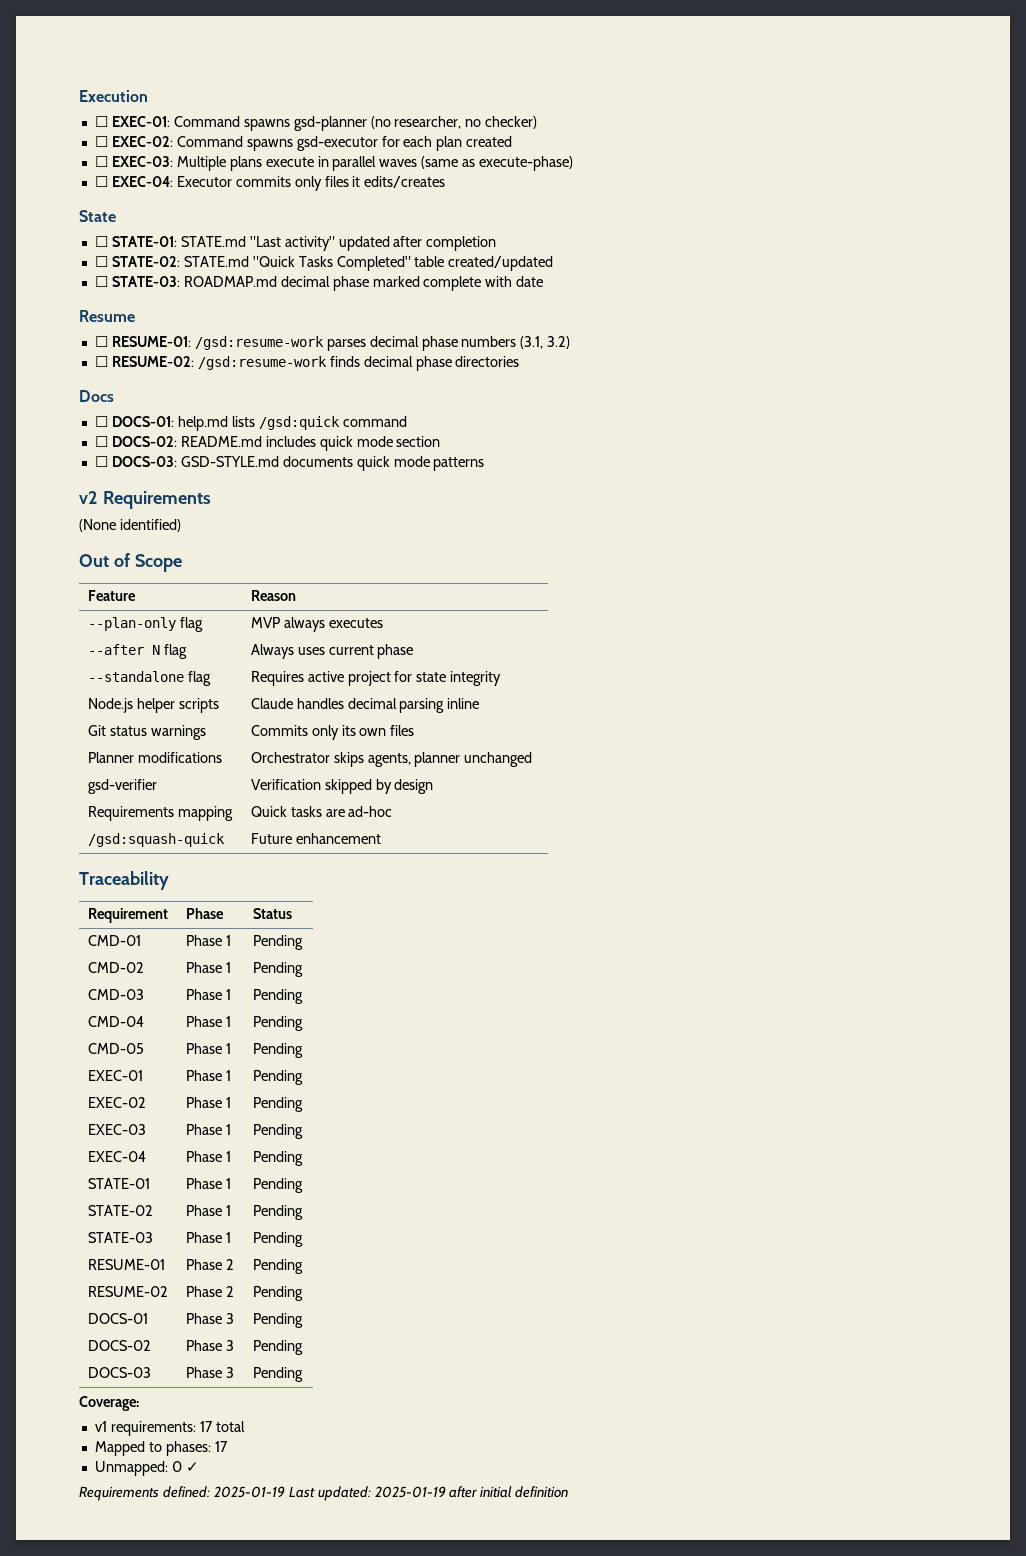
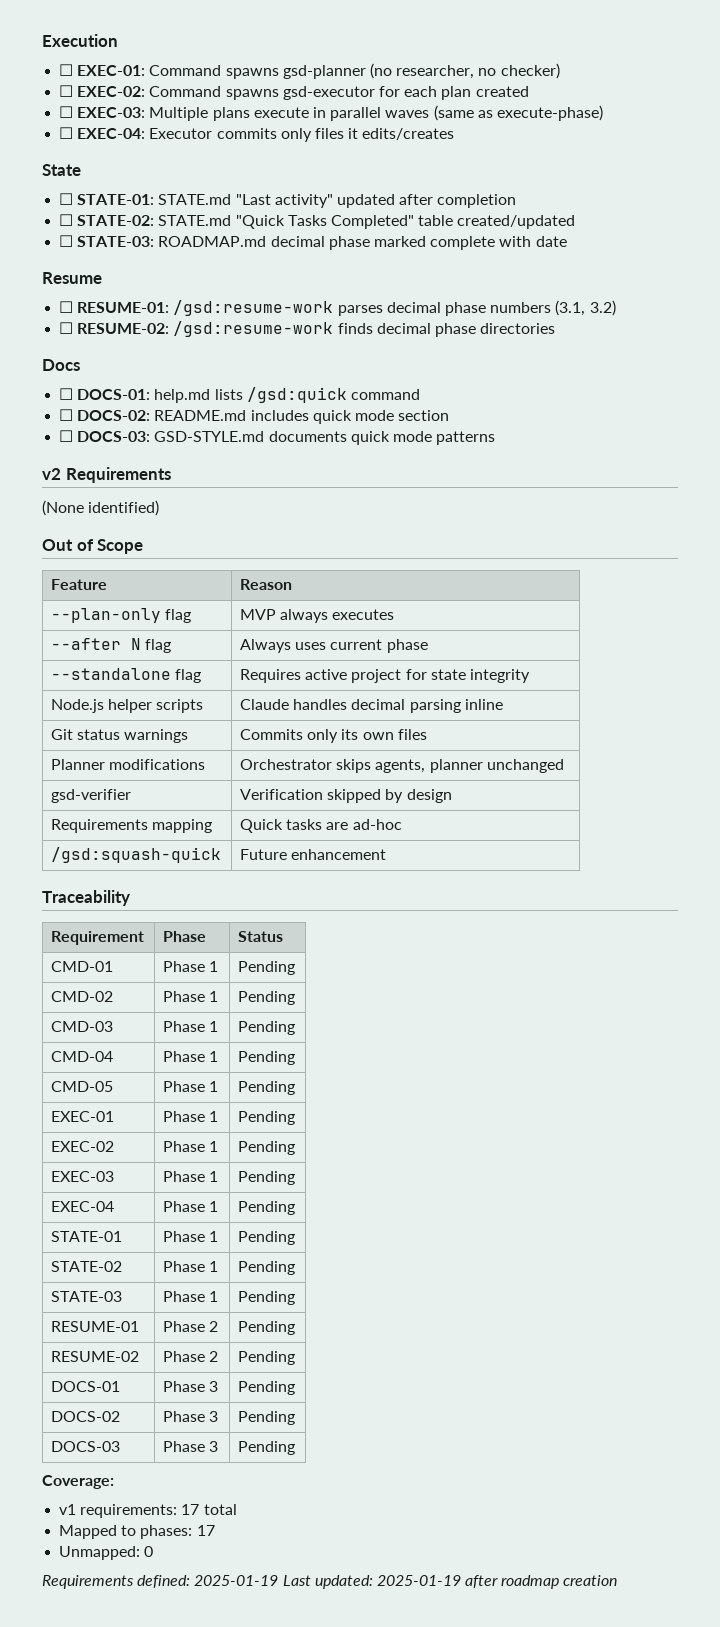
- Unmapped: 0 ✓
+ Unmapped: 0
- Requirements defined: 2025-01-19 Last updated: 2025-01-19 after initial definition
+ Requirements defined: 2025-01-19 Last updated: 2025-01-19 after roadmap creation

